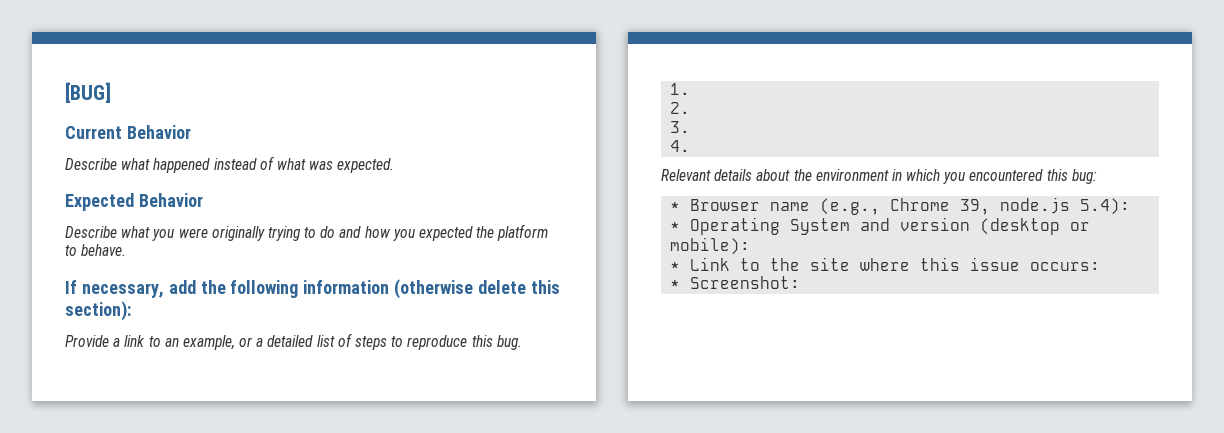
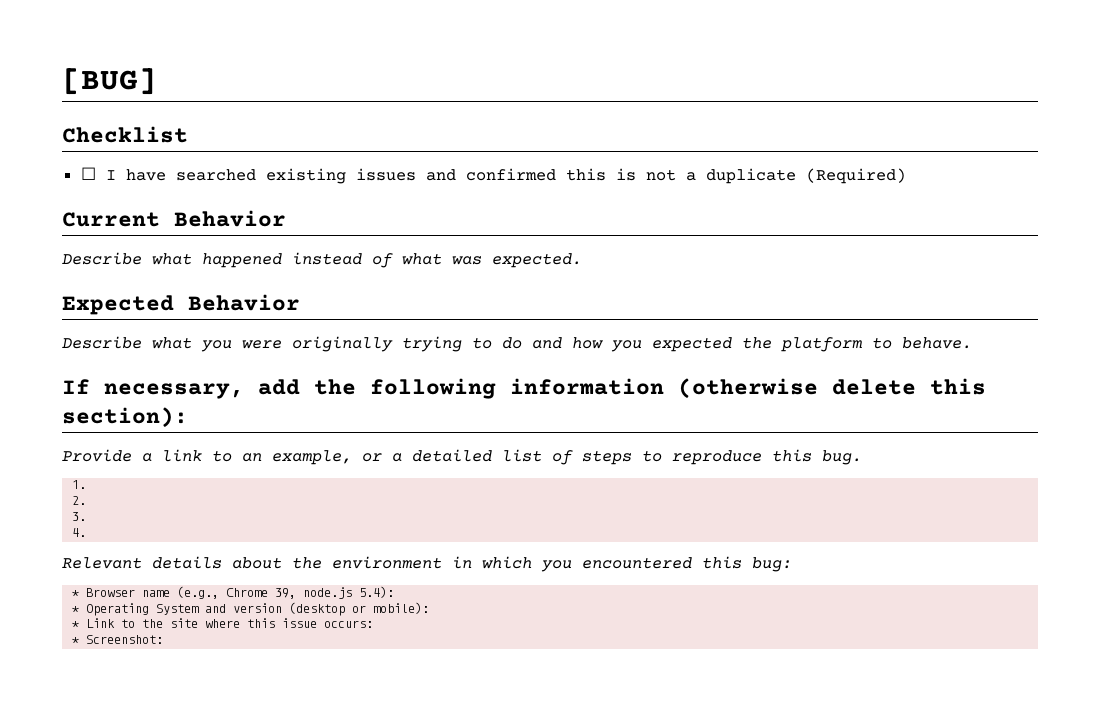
+ Checklist
+ ☐ I have searched existing issues and confirmed this is not a duplicate (Required)

